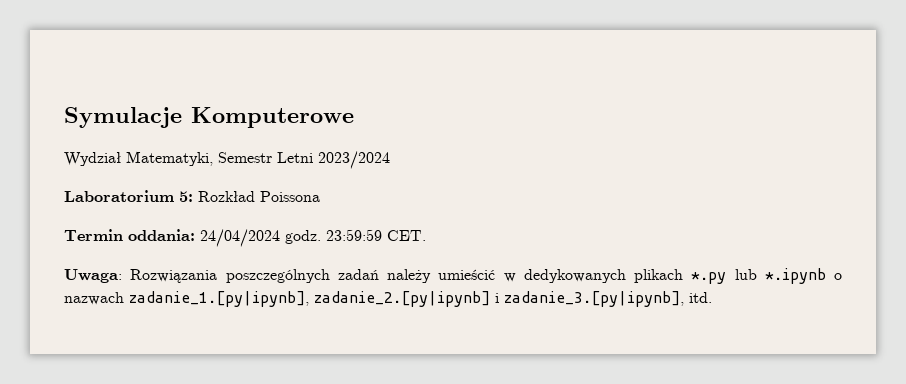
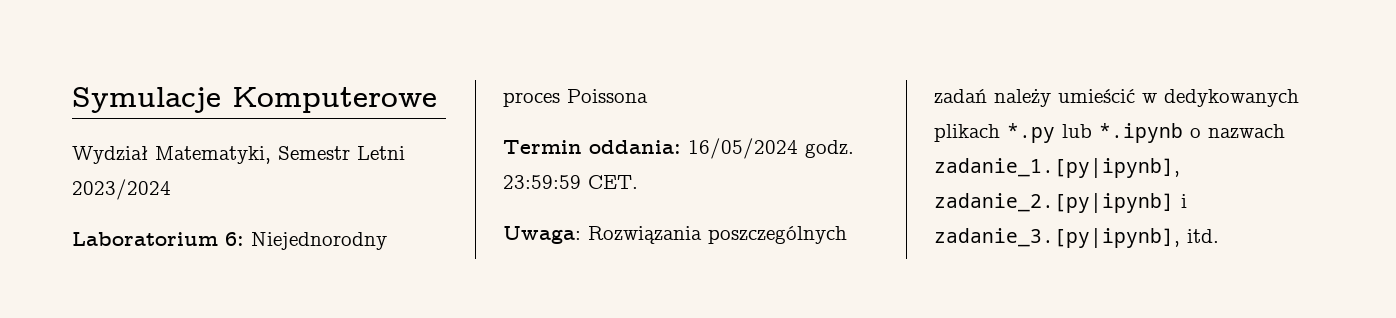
- Laboratorium 5: Rozkład Poissona
+ Laboratorium 6: Niejednorodny proces Poissona
- Termin oddania: 24/04/2024 godz.
+ Termin oddania: 16/05/2024 godz.

